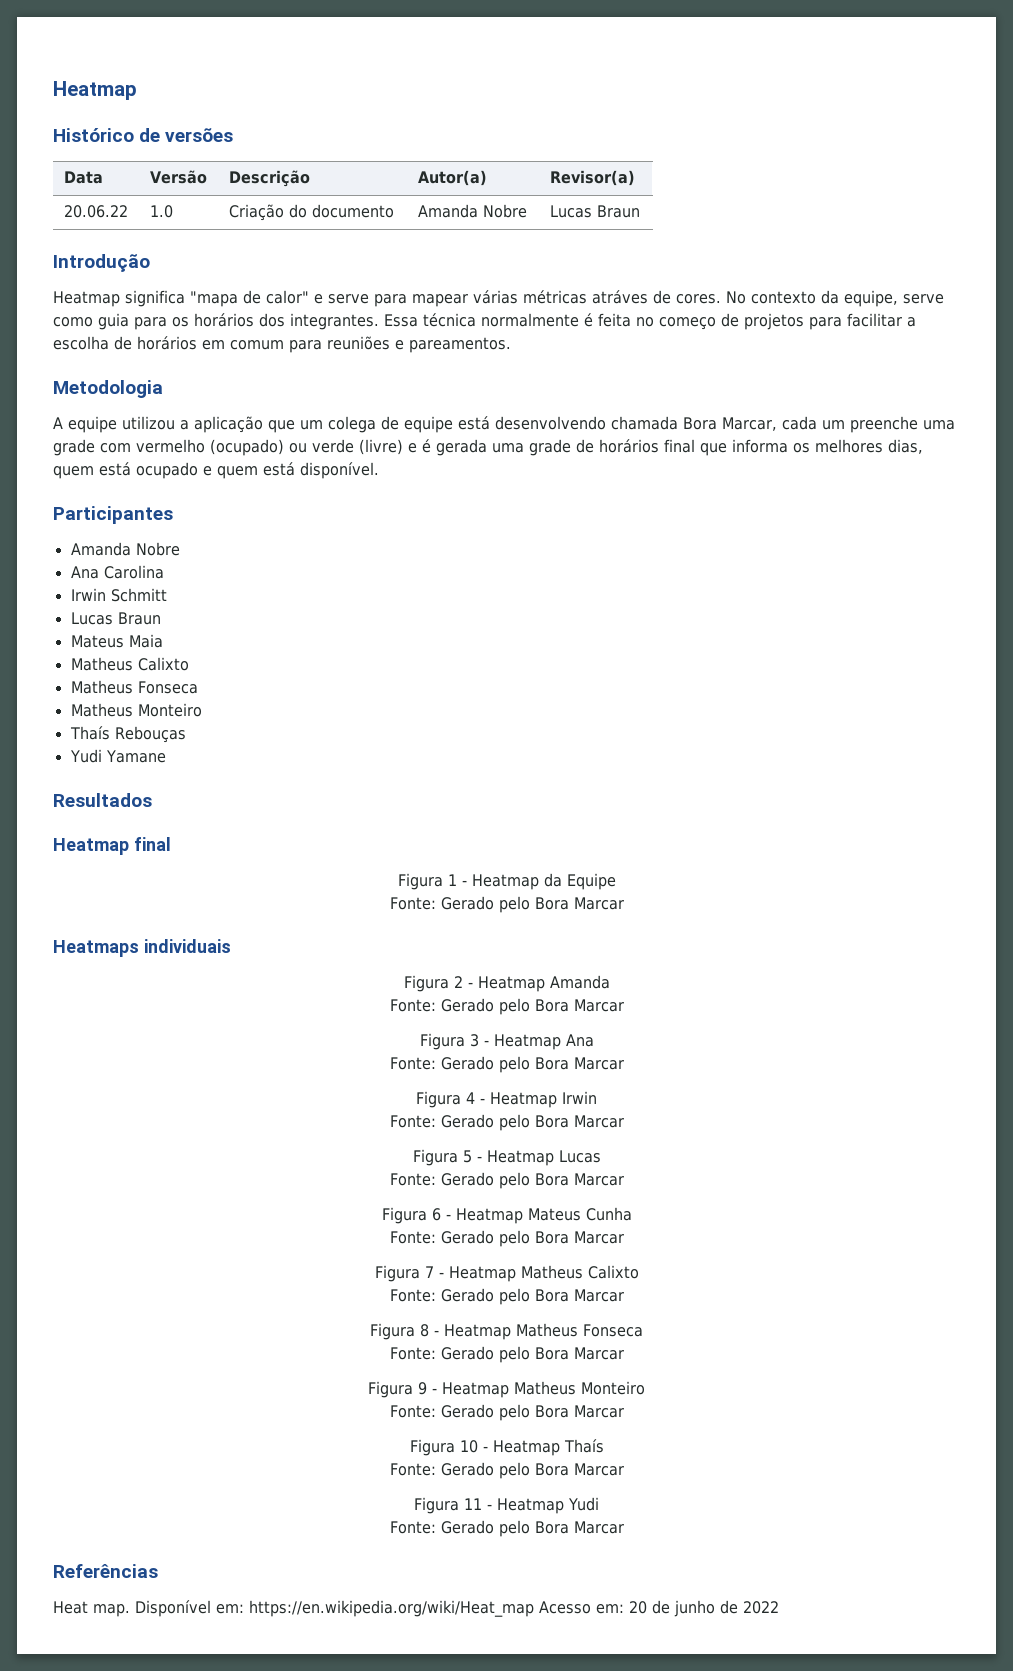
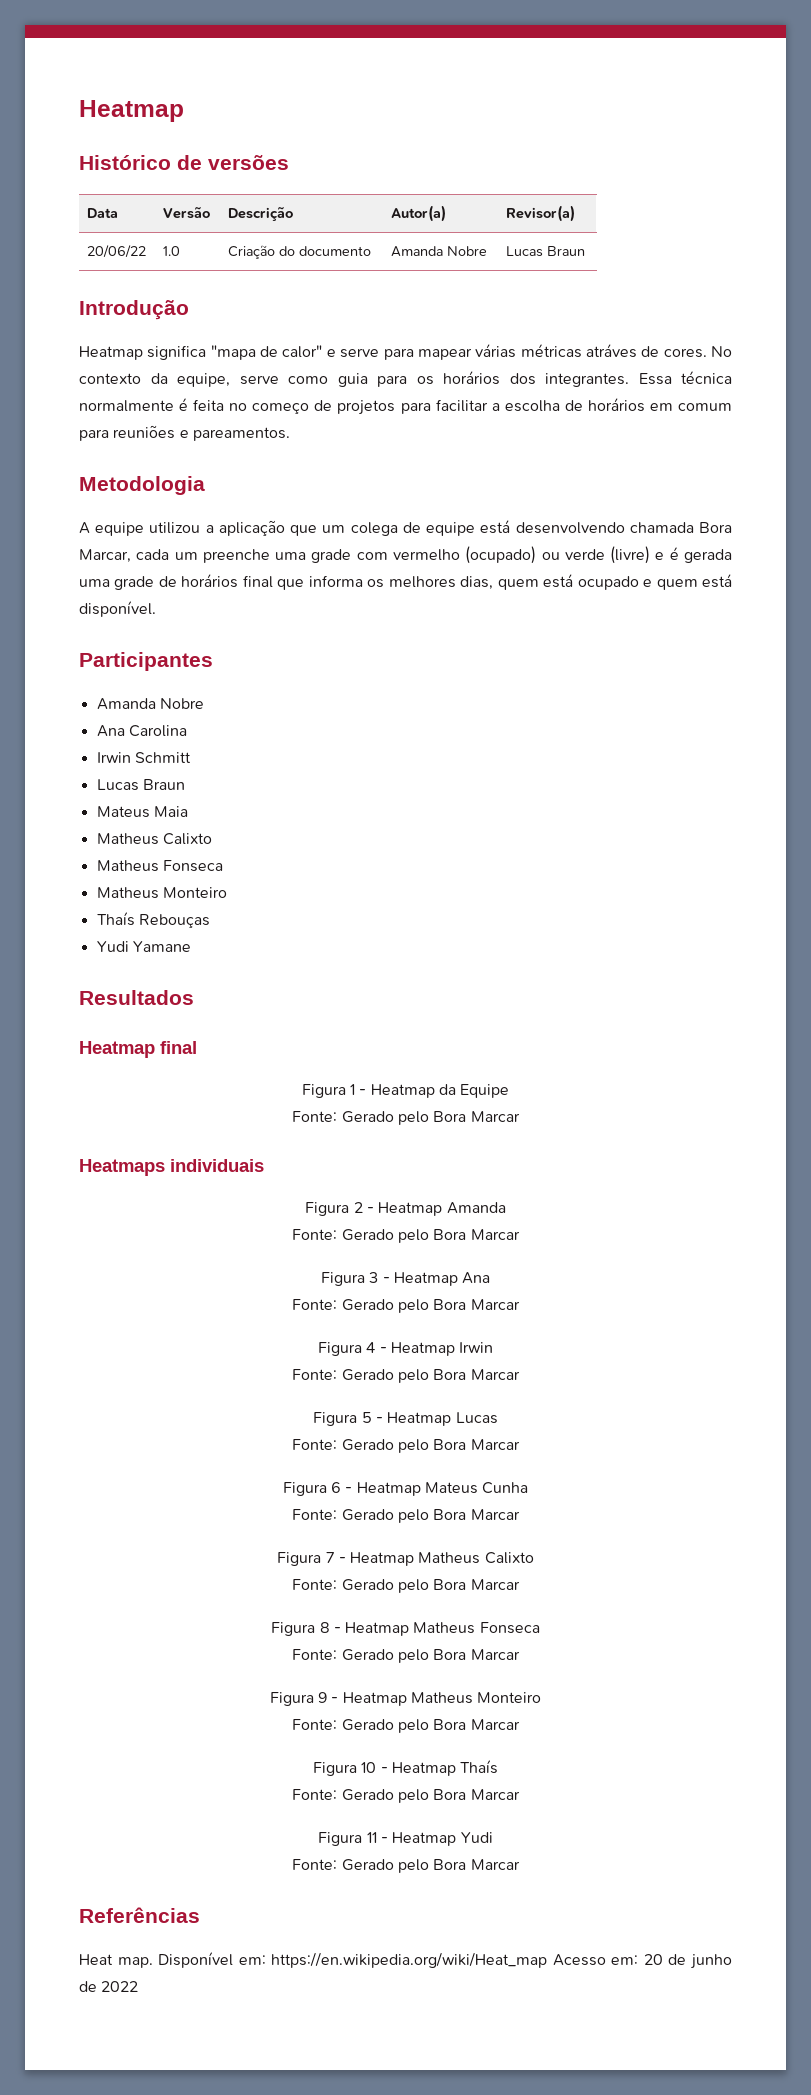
- 20.06.22 | 1.0 | Criação do documento | Amanda Nobre | Lucas Braun
+ 20/06/22 | 1.0 | Criação do documento | Amanda Nobre | Lucas Braun

